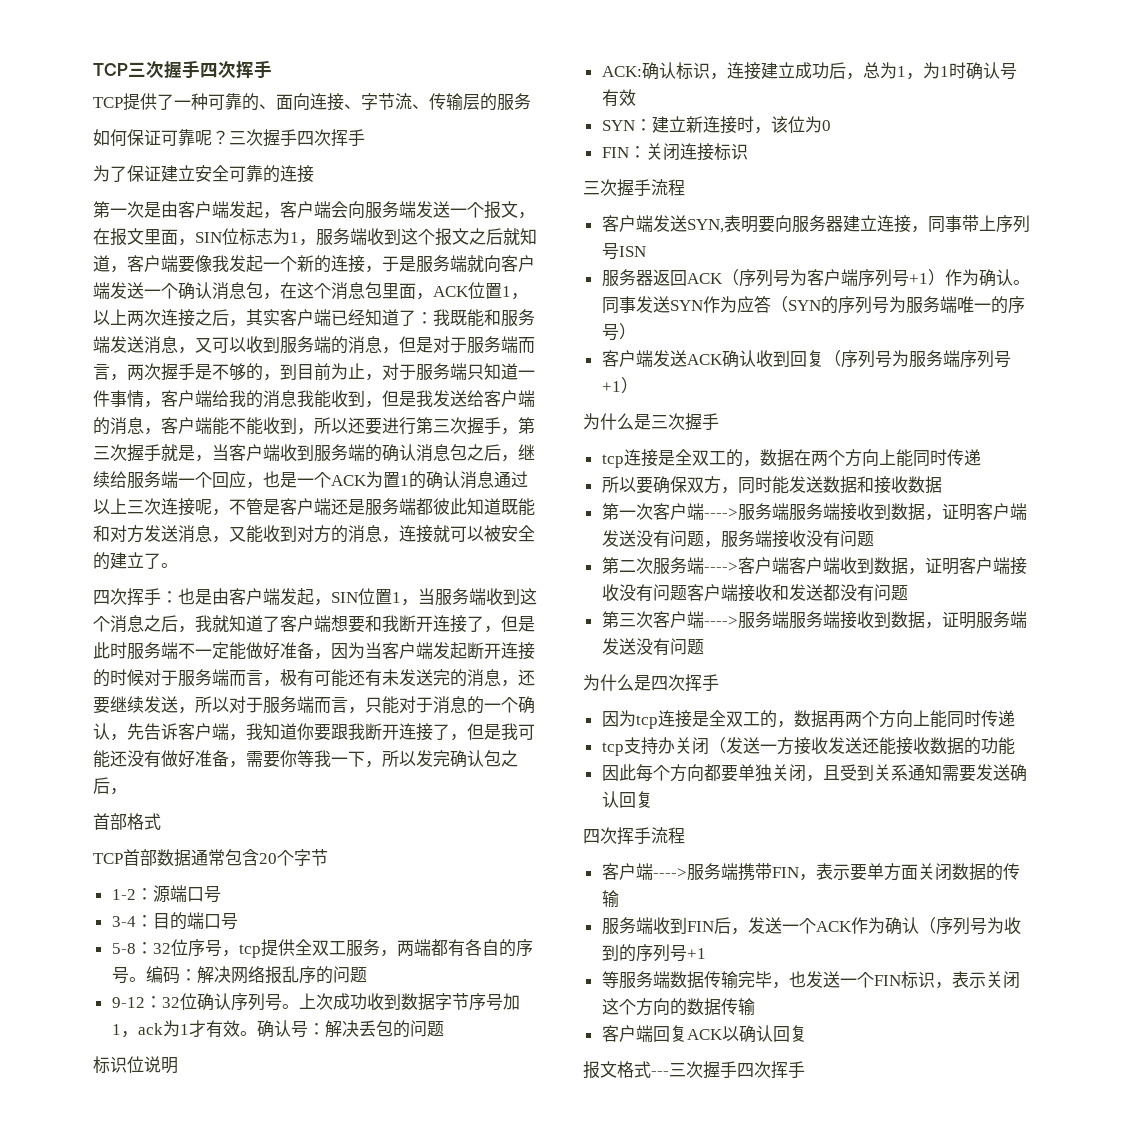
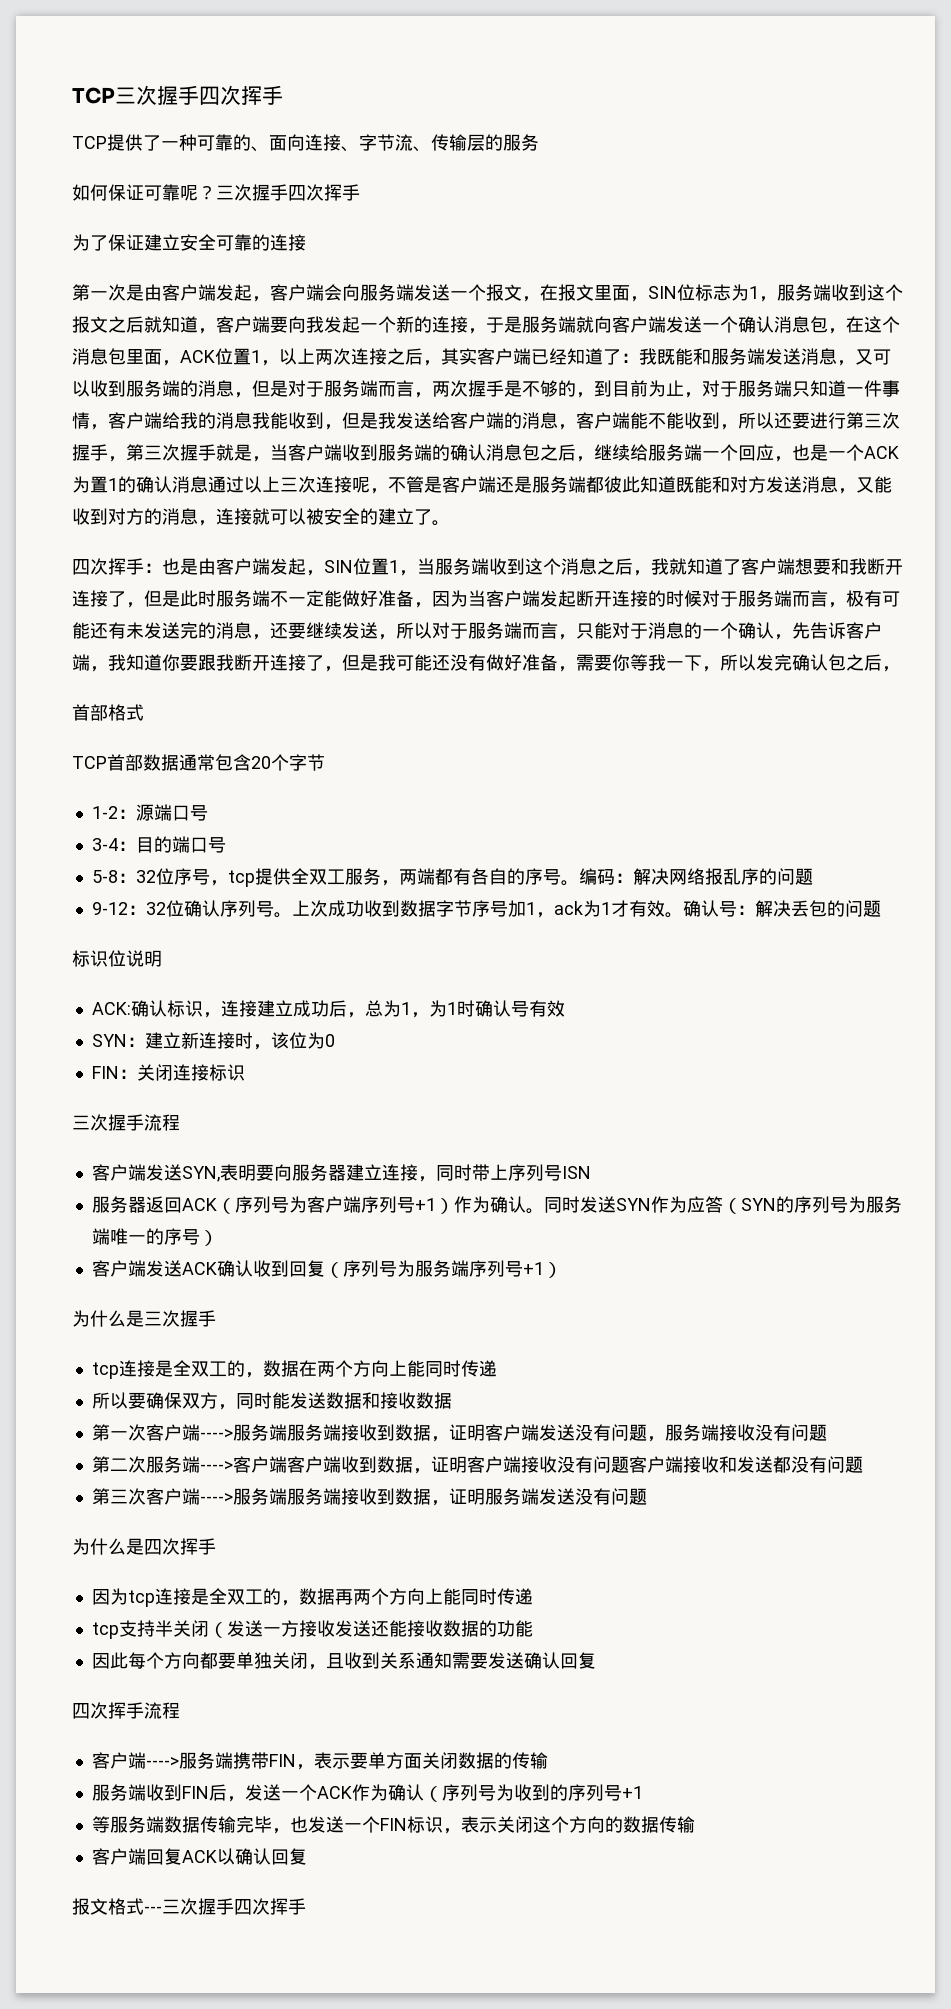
- 第一次是由客户端发起，客户端会向服务端发送一个报文，在报文里面，SIN位标志为1，服务端收到这个报文之后就知道，客户端要像我发起一个新的连接，于是服务端就向客户端发送一个确认消息包，在这个消息包里面，ACK位置1，以上两次连接之后，其实客户端已经知道了：
+ 第一次是由客户端发起，客户端会向服务端发送一个报文，在报文里面，SIN位标志为1，服务端收到这个报文之后就知道，客户端要向我发起一个新的连接，于是服务端就向客户端发送一个确认消息包，在这个消息包里面，ACK位置1，以上两次连接之后，其实客户端已经知道了：
- 客户端发送SYN,表明要向服务器建立连接，同事带上序列号ISN
+ 客户端发送SYN,表明要向服务器建立连接，同时带上序列号ISN
- 同事发送SYN作为应答（SYN的序列号为服务端唯一的序号）
+ 同时发送SYN作为应答（SYN的序列号为服务端唯一的序号）
- tcp支持办关闭（发送一方接收发送还能接收数据的功能
+ tcp支持半关闭（发送一方接收发送还能接收数据的功能
- 因此每个方向都要单独关闭，且受到关系通知需要发送确认回复
+ 因此每个方向都要单独关闭，且收到关系通知需要发送确认回复

